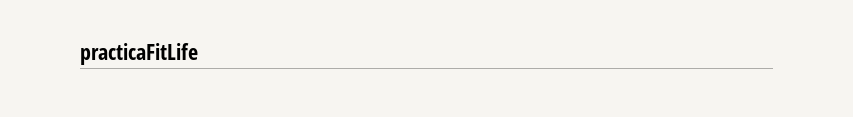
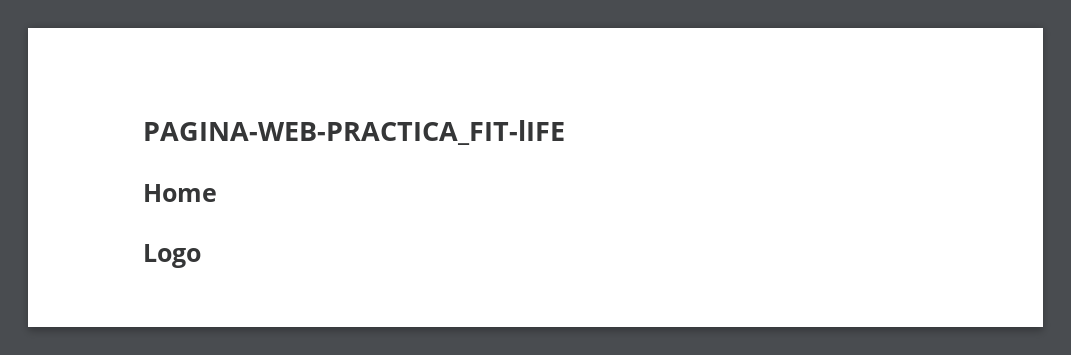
- practicaFitLife
+ PAGINA-WEB-PRACTICA_FIT-lIFE
+ Home
+ Logo

